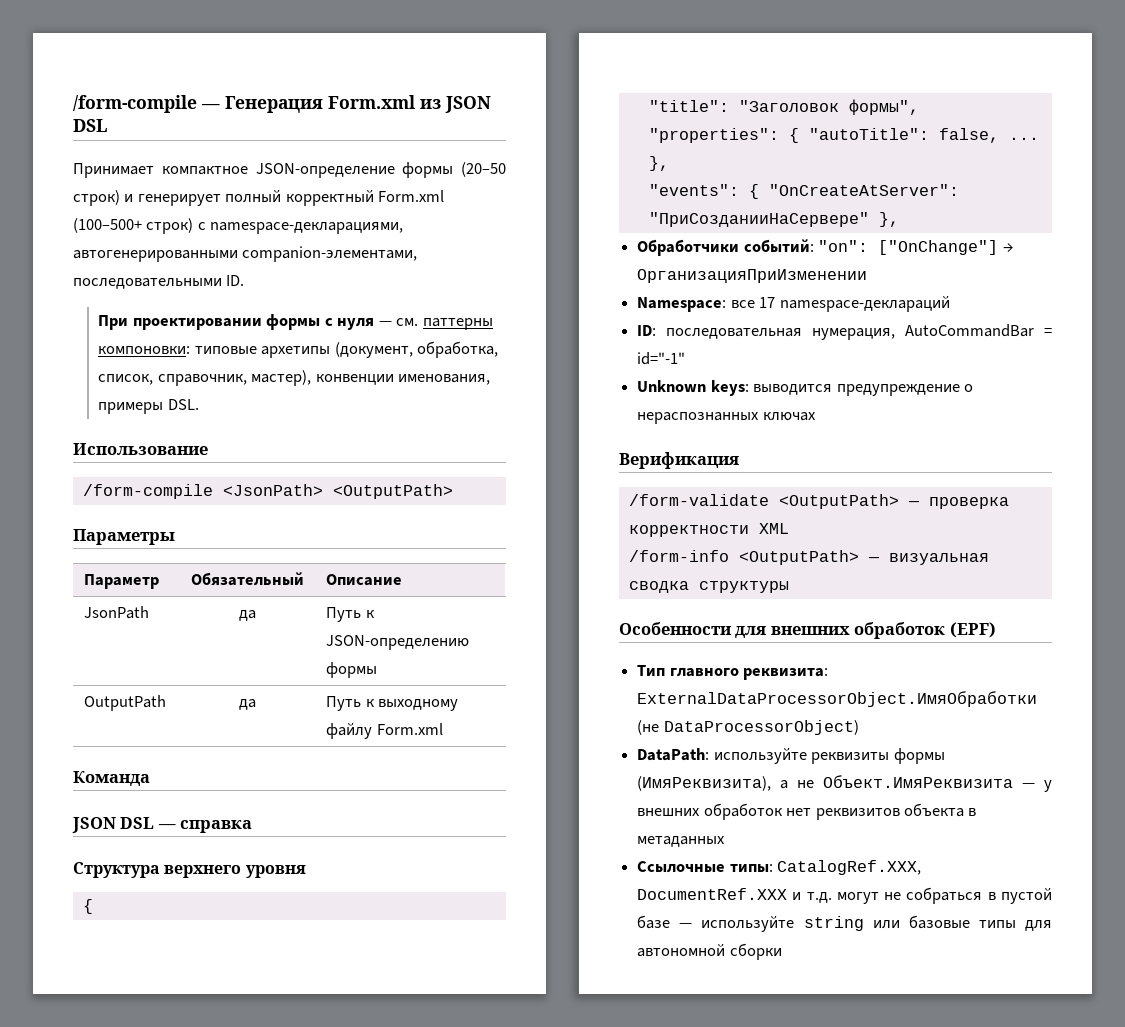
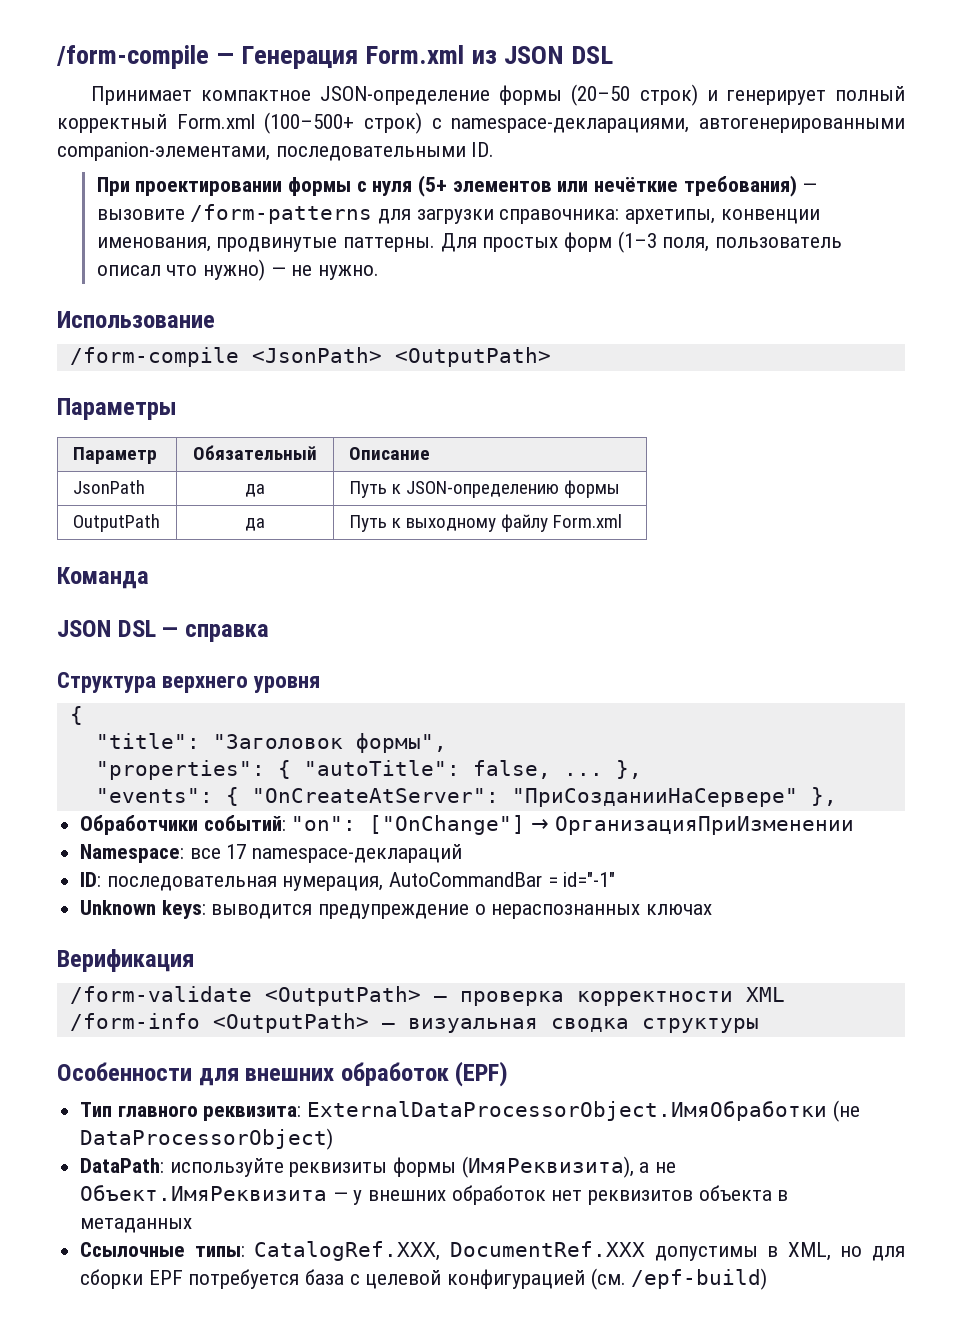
- При проектировании формы с нуля — см. паттерны компоновки: типовые архетипы (документ, обработка, список, справочник, мастер), конвенции именования, примеры DSL.
+ При проектировании формы с нуля (5+ элементов или нечёткие требования) — вызовите /form-patterns для загрузки справочника: архетипы, конвенции именования, продвинутые паттерны. Для простых форм (1–3 поля, пользователь описал что нужно) — не нужно.
- Ссылочные типы: CatalogRef.XXX, DocumentRef.XXX и т.д. могут не собраться в пустой базе — используйте string или базовые типы для автономной сборки
+ Ссылочные типы: CatalogRef.XXX, DocumentRef.XXX допустимы в XML, но для сборки EPF потребуется база с целевой конфигурацией (см. /epf-build)

